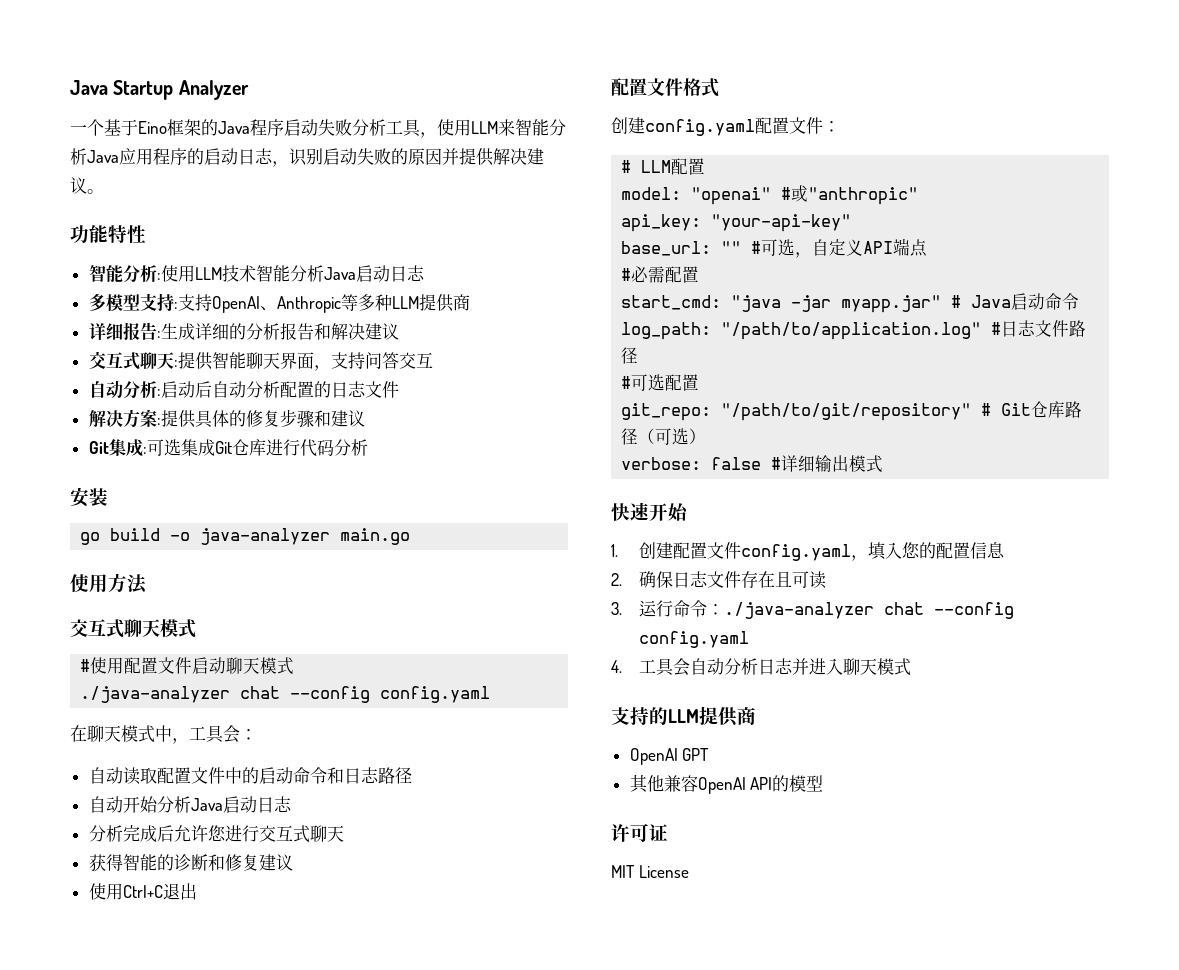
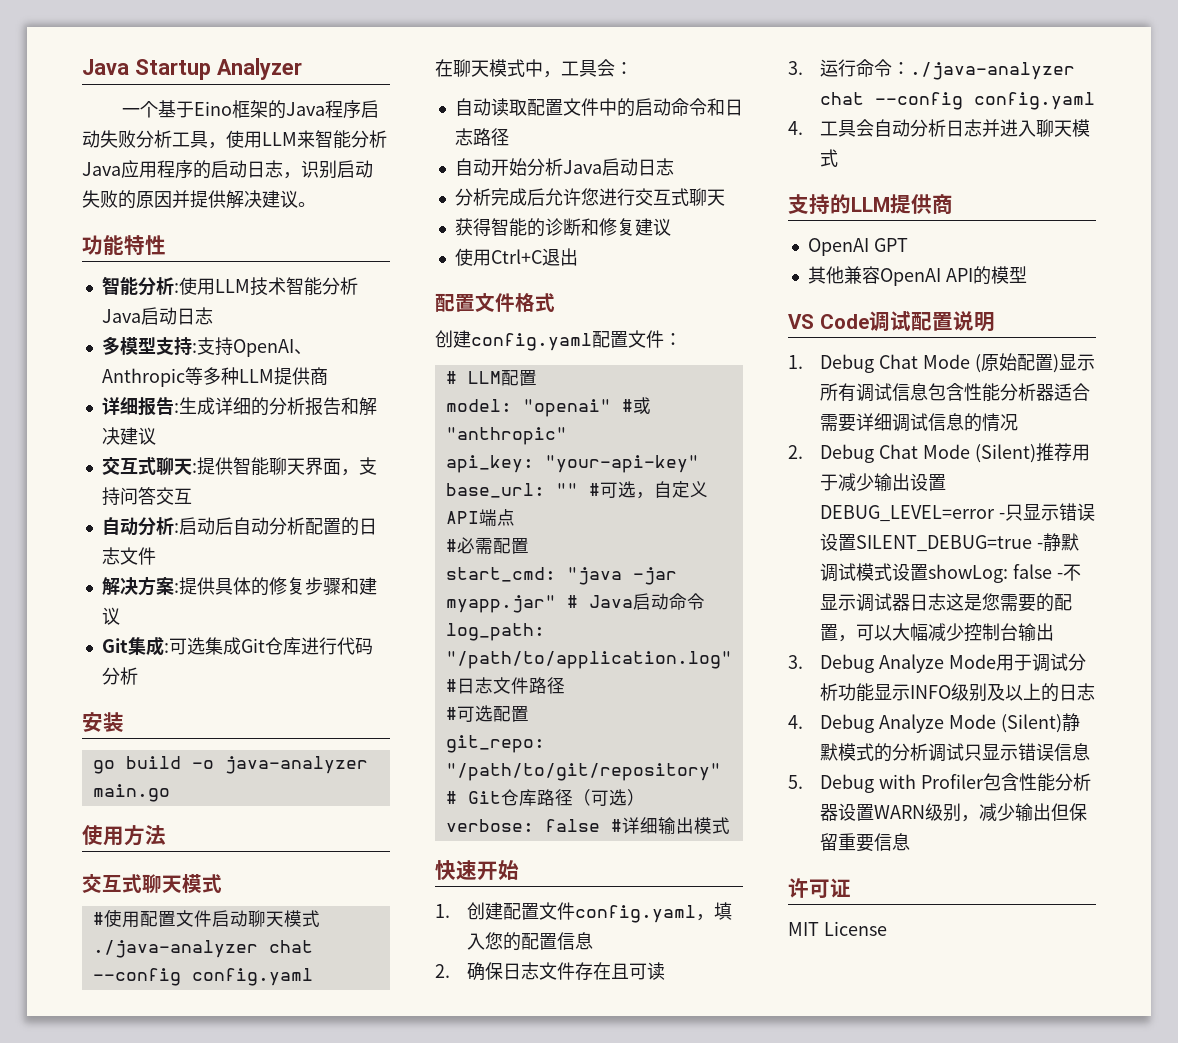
+ VS Code调试配置说明
+ 1. Debug Chat Mode (原始配置)显示所有调试信息包含性能分析器适合需要详细调试信息的情况
+ 2. Debug Chat Mode (Silent)推荐用于减少输出设置DEBUG_LEVEL=error -只显示错误设置SILENT_DEBUG=true -静默调试模式设置showLog: false -不显示调试器日志这是您需要的配置，可以大幅减少控制台输出
+ 3. Debug Analyze Mode用于调试分析功能显示INFO级别及以上的日志
+ 4. Debug Analyze Mode (Silent)静默模式的分析调试只显示错误信息
+ 5. Debug with Profiler包含性能分析器设置WARN级别，减少输出但保留重要信息

